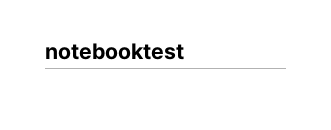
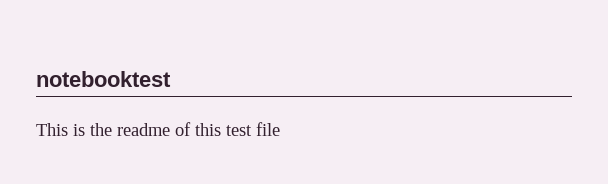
+ This is the readme of this test file

